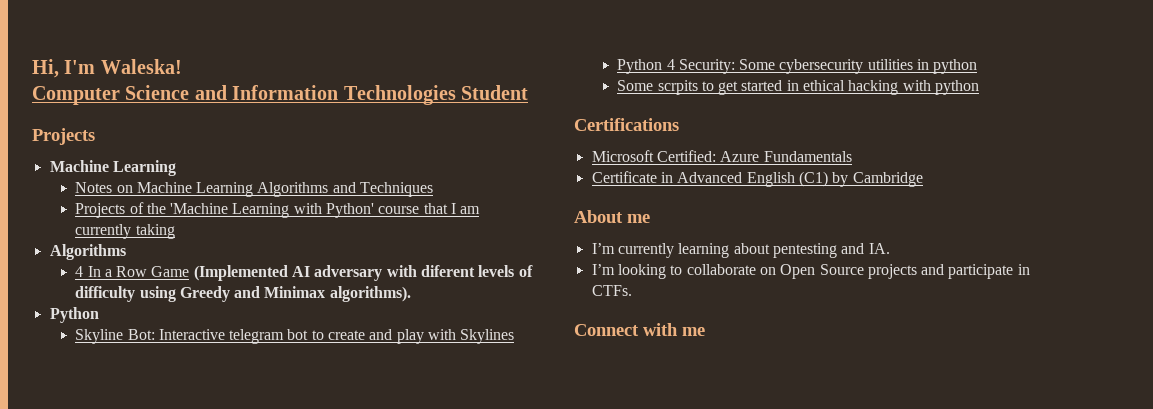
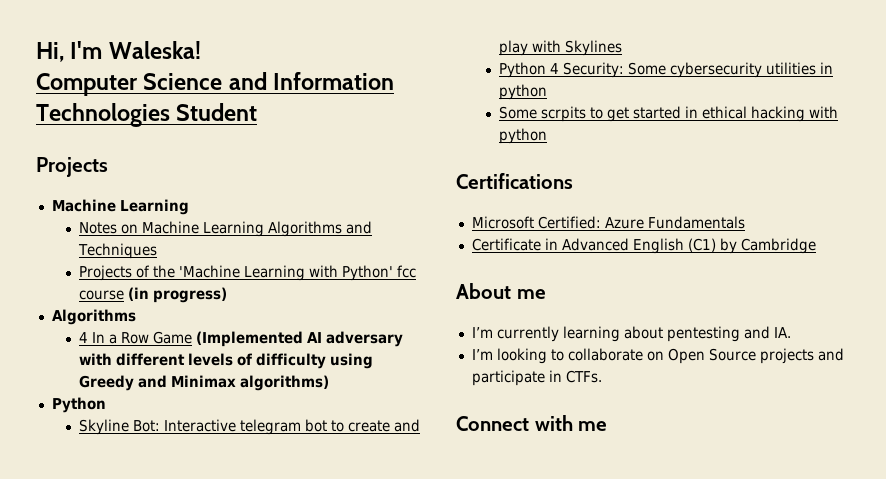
- Projects of the 'Machine Learning with Python' course that I am currently taking
+ Projects of the 'Machine Learning with Python' fcc course (in progress)
- 4 In a Row Game (Implemented AI adversary with diferent levels of difficulty using Greedy and Minimax algorithms).
+ 4 In a Row Game (Implemented AI adversary with different levels of difficulty using Greedy and Minimax algorithms)

